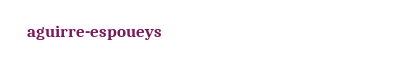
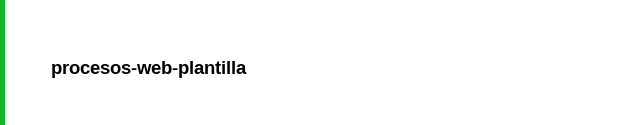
- aguirre-espoueys
+ procesos-web-plantilla

